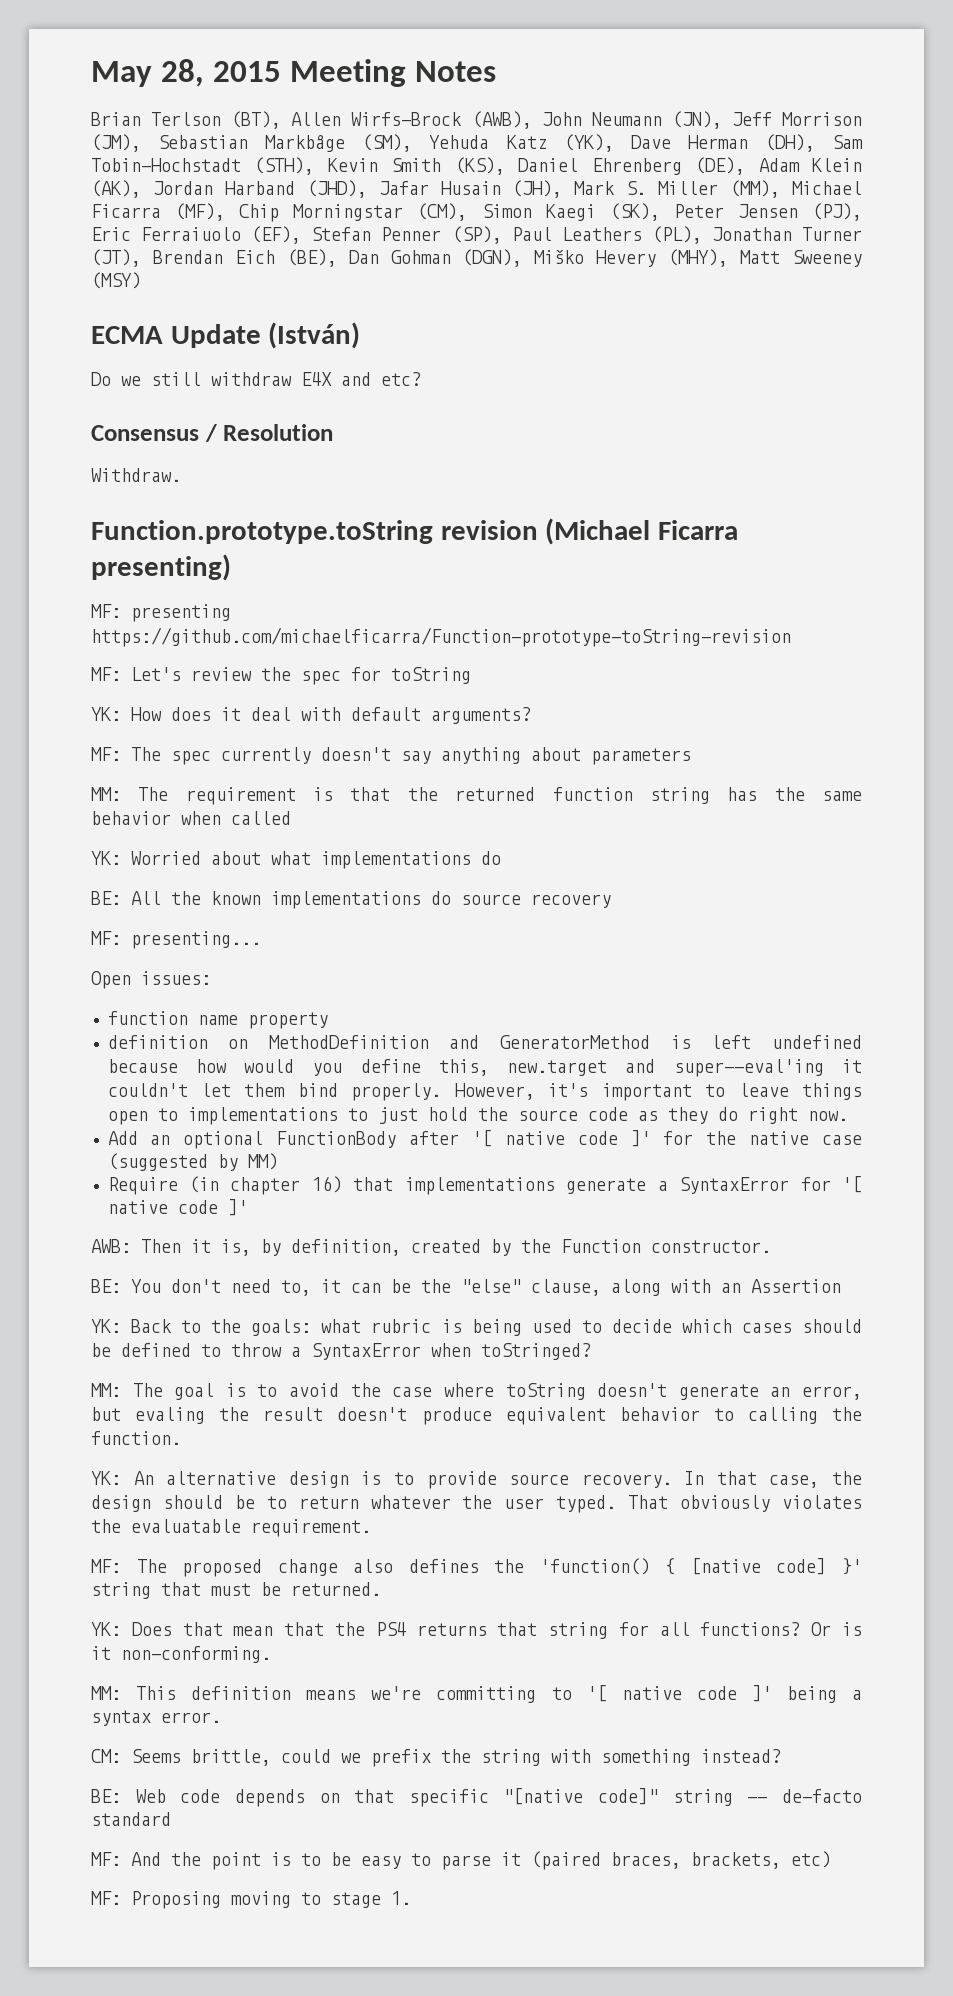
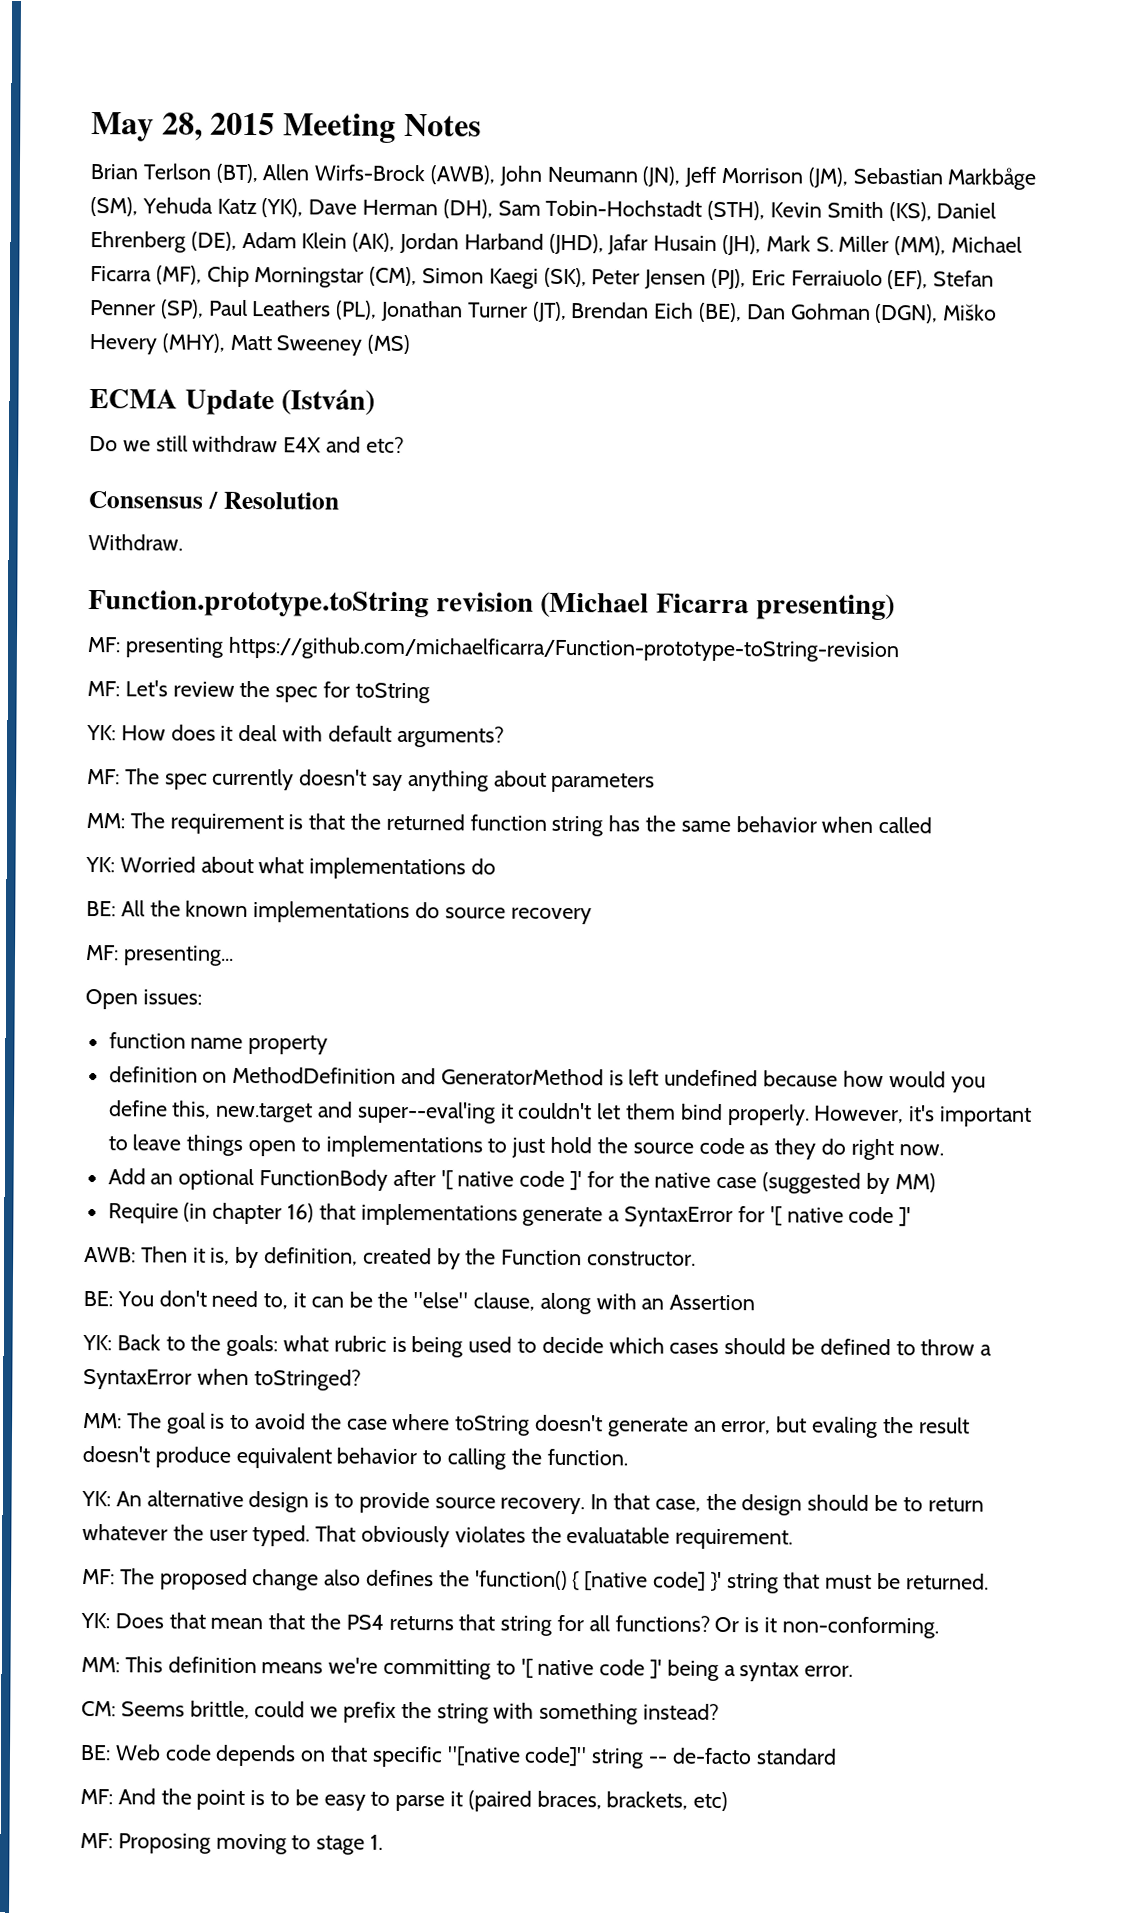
- Brian Terlson (BT), Allen Wirfs-Brock (AWB), John Neumann (JN), Jeff Morrison (JM), Sebastian Markbåge (SM), Yehuda Katz (YK), Dave Herman (DH), Sam Tobin-Hochstadt (STH), Kevin Smith (KS), Daniel Ehrenberg (DE), Adam Klein (AK), Jordan Harband (JHD), Jafar Husain (JH), Mark S. Miller (MM), Michael Ficarra (MF), Chip Morningstar (CM), Simon Kaegi (SK), Peter Jensen (PJ), Eric Ferraiuolo (EF), Stefan Penner (SP), Paul Leathers (PL), Jonathan Turner (JT), Brendan Eich (BE), Dan Gohman (DGN), Miško Hevery (MHY), Matt Sweeney (MSY)
+ Brian Terlson (BT), Allen Wirfs-Brock (AWB), John Neumann (JN), Jeff Morrison (JM), Sebastian Markbåge (SM), Yehuda Katz (YK), Dave Herman (DH), Sam Tobin-Hochstadt (STH), Kevin Smith (KS), Daniel Ehrenberg (DE), Adam Klein (AK), Jordan Harband (JHD), Jafar Husain (JH), Mark S. Miller (MM), Michael Ficarra (MF), Chip Morningstar (CM), Simon Kaegi (SK), Peter Jensen (PJ), Eric Ferraiuolo (EF), Stefan Penner (SP), Paul Leathers (PL), Jonathan Turner (JT), Brendan Eich (BE), Dan Gohman (DGN), Miško Hevery (MHY), Matt Sweeney (MS)

